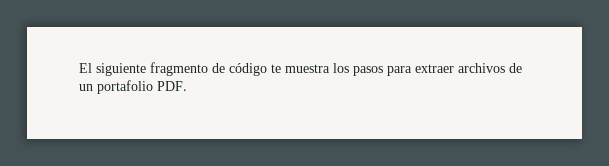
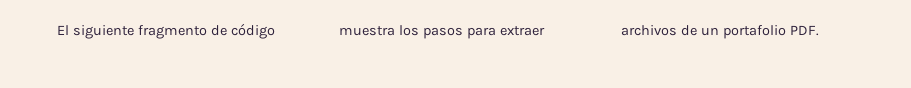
- El siguiente fragmento de código te muestra los pasos para extraer archivos de un portafolio PDF.
+ El siguiente fragmento de código muestra los pasos para extraer archivos de un portafolio PDF.

